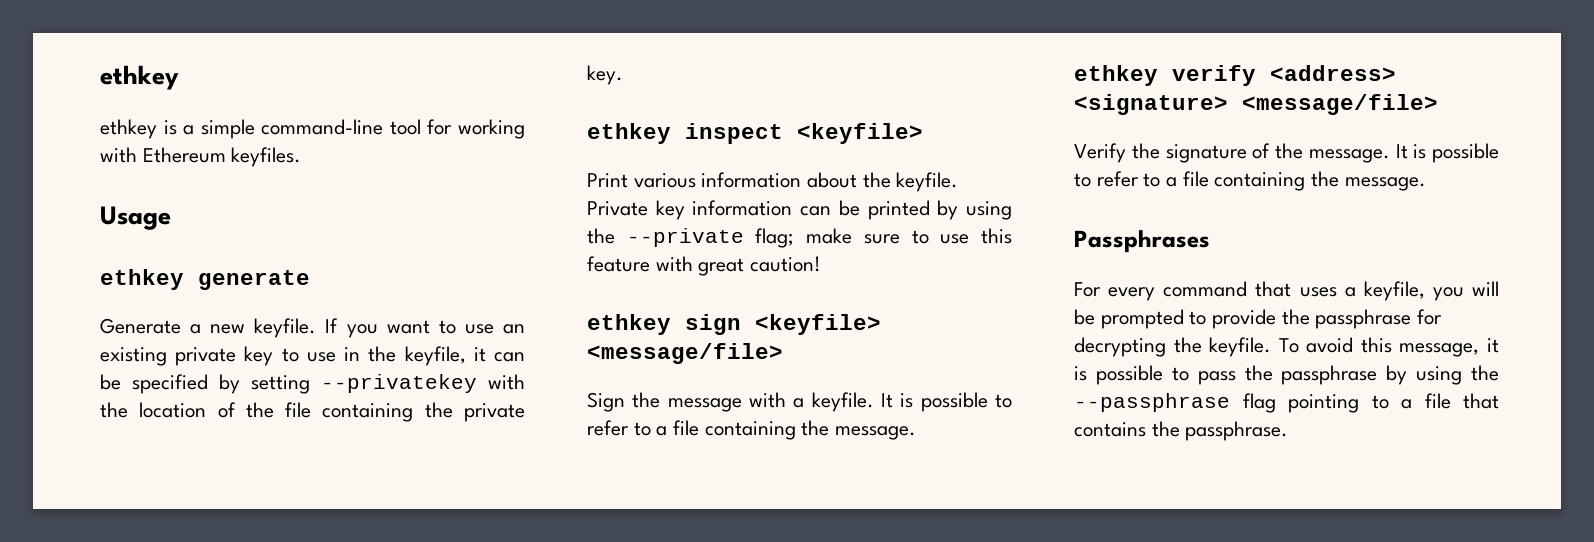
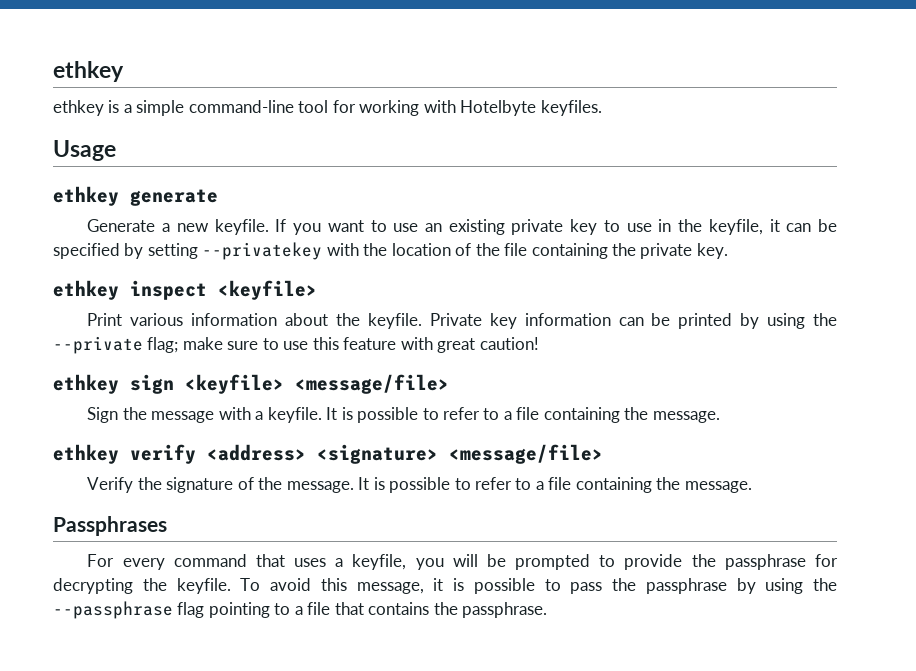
- ethkey is a simple command-line tool for working with Ethereum keyfiles.
+ ethkey is a simple command-line tool for working with Hotelbyte keyfiles.

